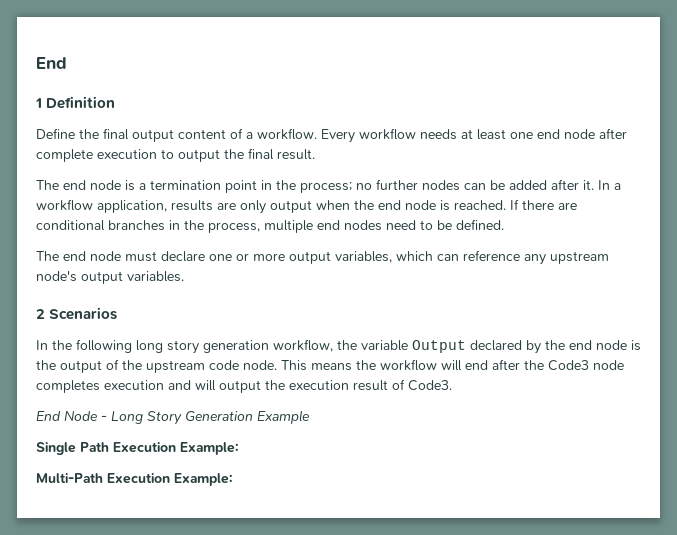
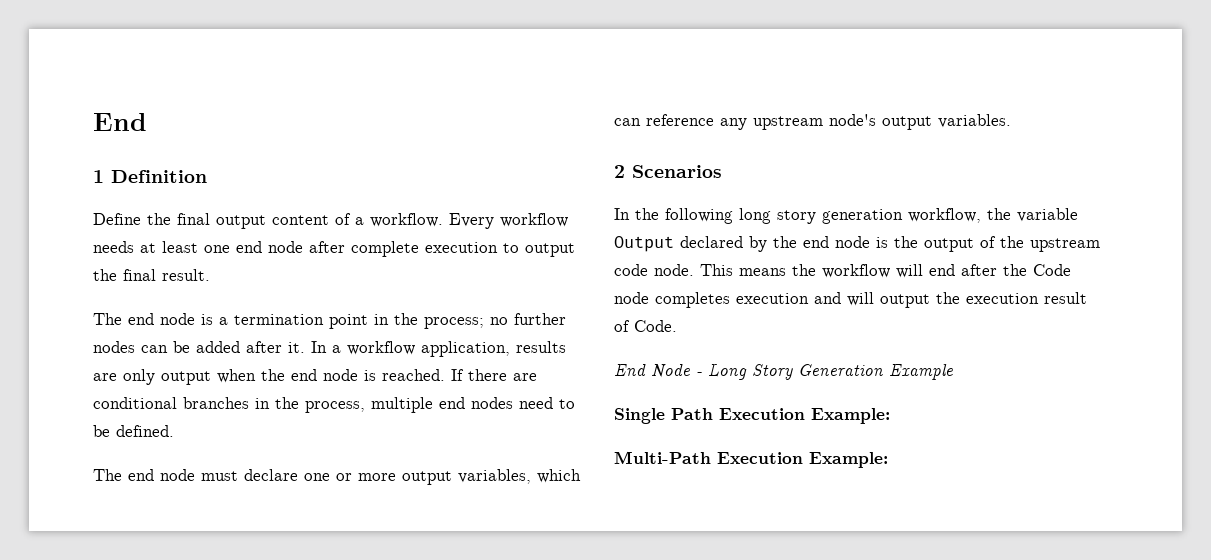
- This means the workflow will end after the Code3 node completes execution and will output the execution result of Code3.
+ This means the workflow will end after the Code node completes execution and will output the execution result of Code.

